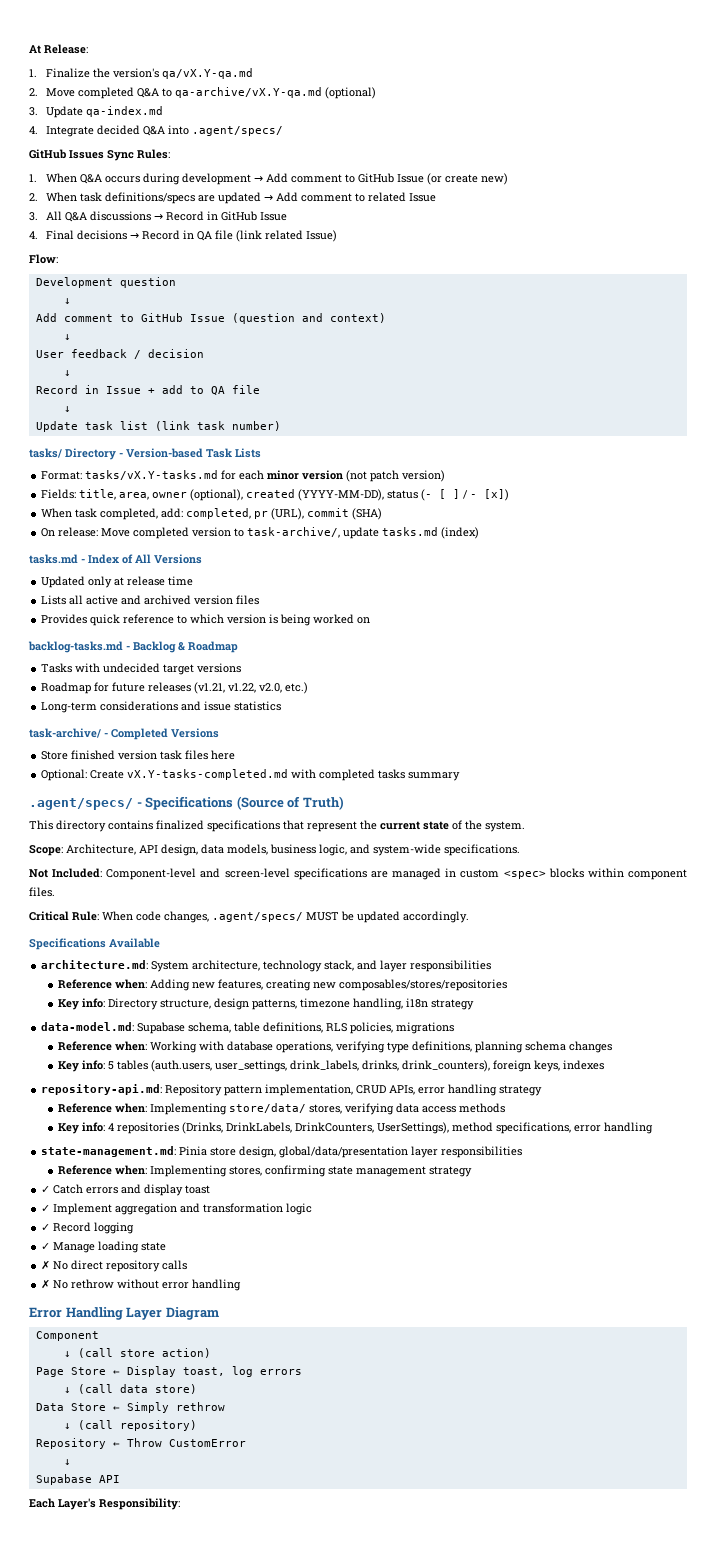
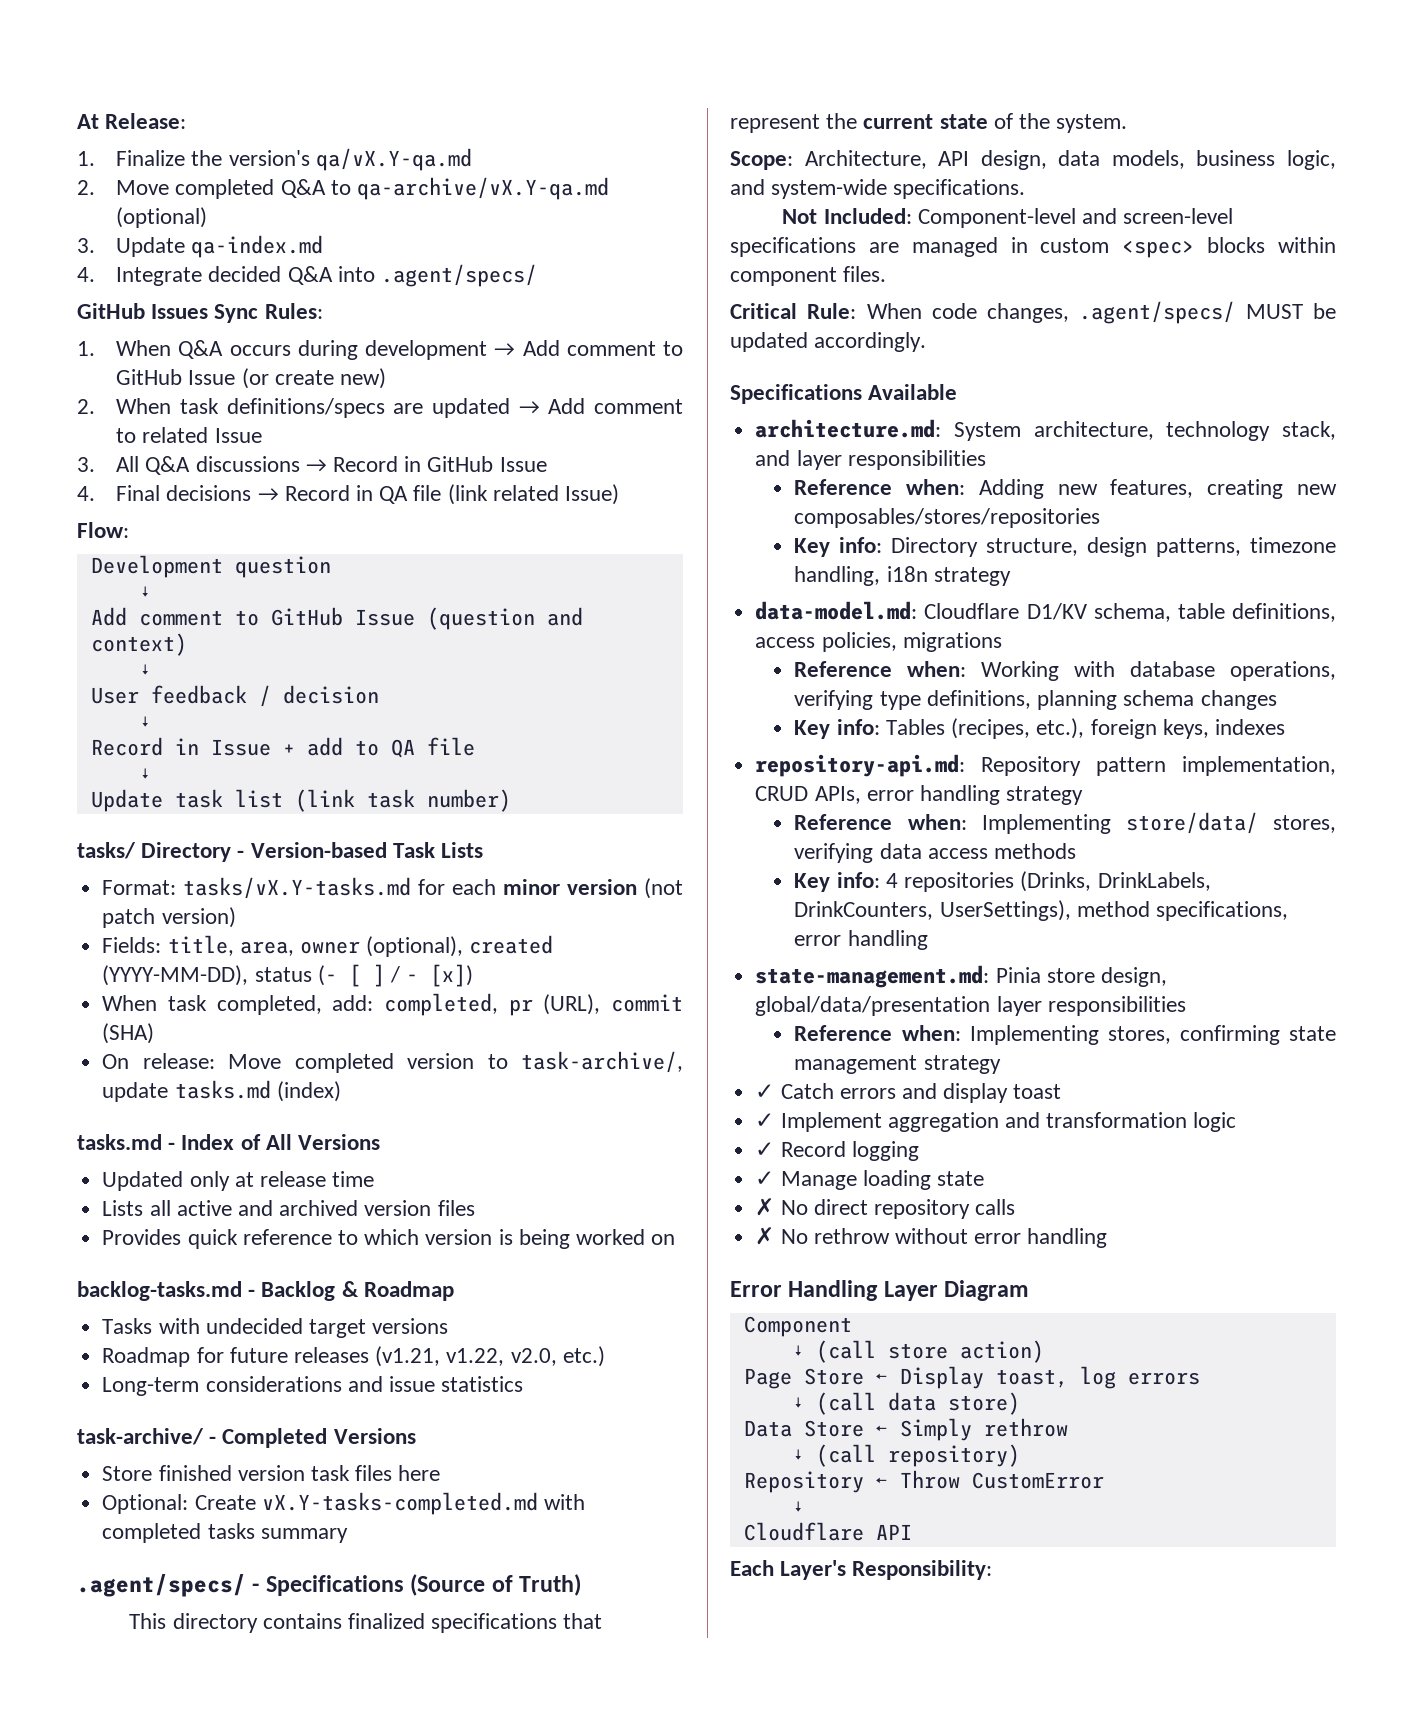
- data-model.md: Supabase schema, table definitions, RLS policies, migrations
+ data-model.md: Cloudflare D1/KV schema, table definitions, access policies, migrations
- Key info: 5 tables (auth.users, user_settings, drink_labels, drinks, drink_counters), foreign keys, indexes
+ Key info: Tables (recipes, etc.), foreign keys, indexes
- Supabase API
+ Cloudflare API

